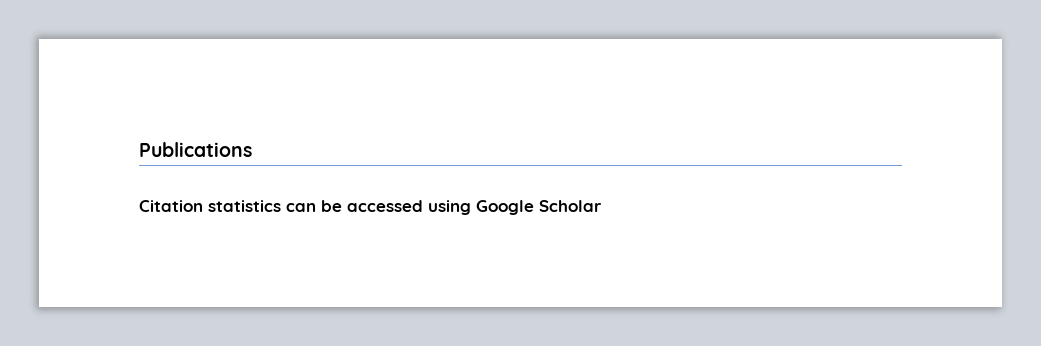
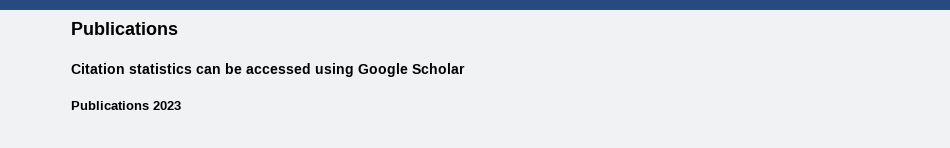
+ Publications 2023

